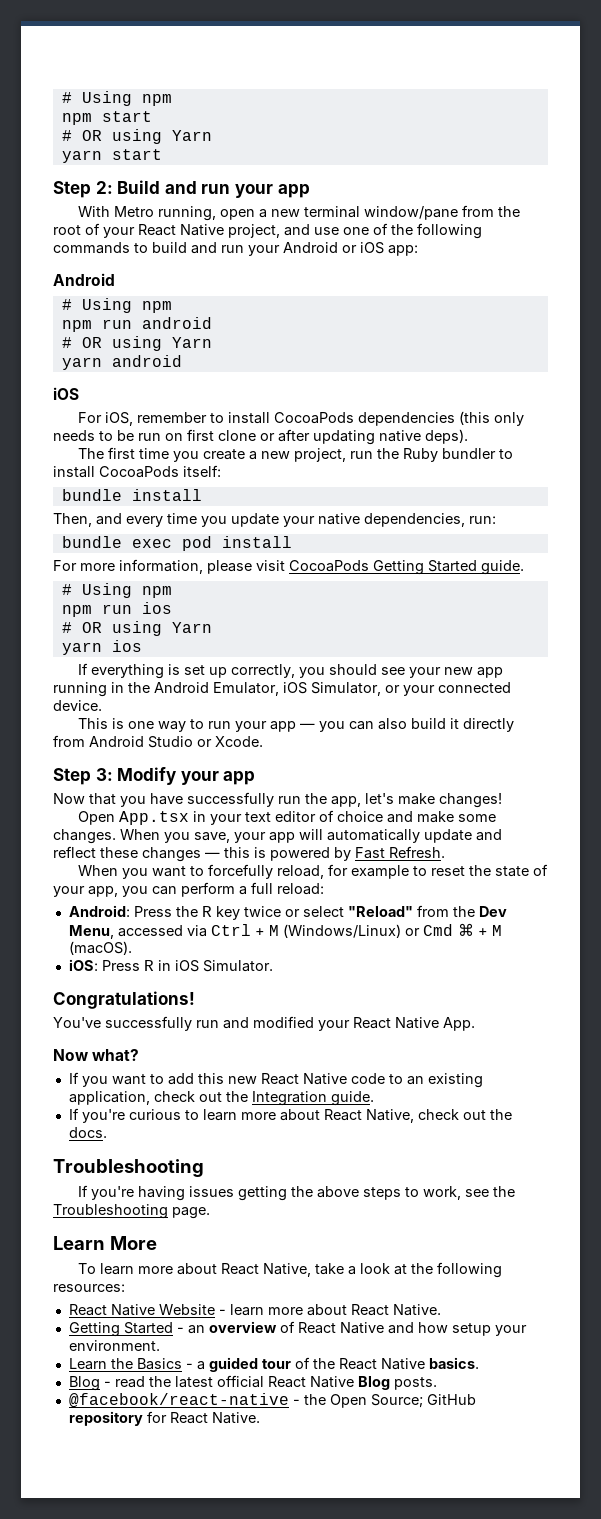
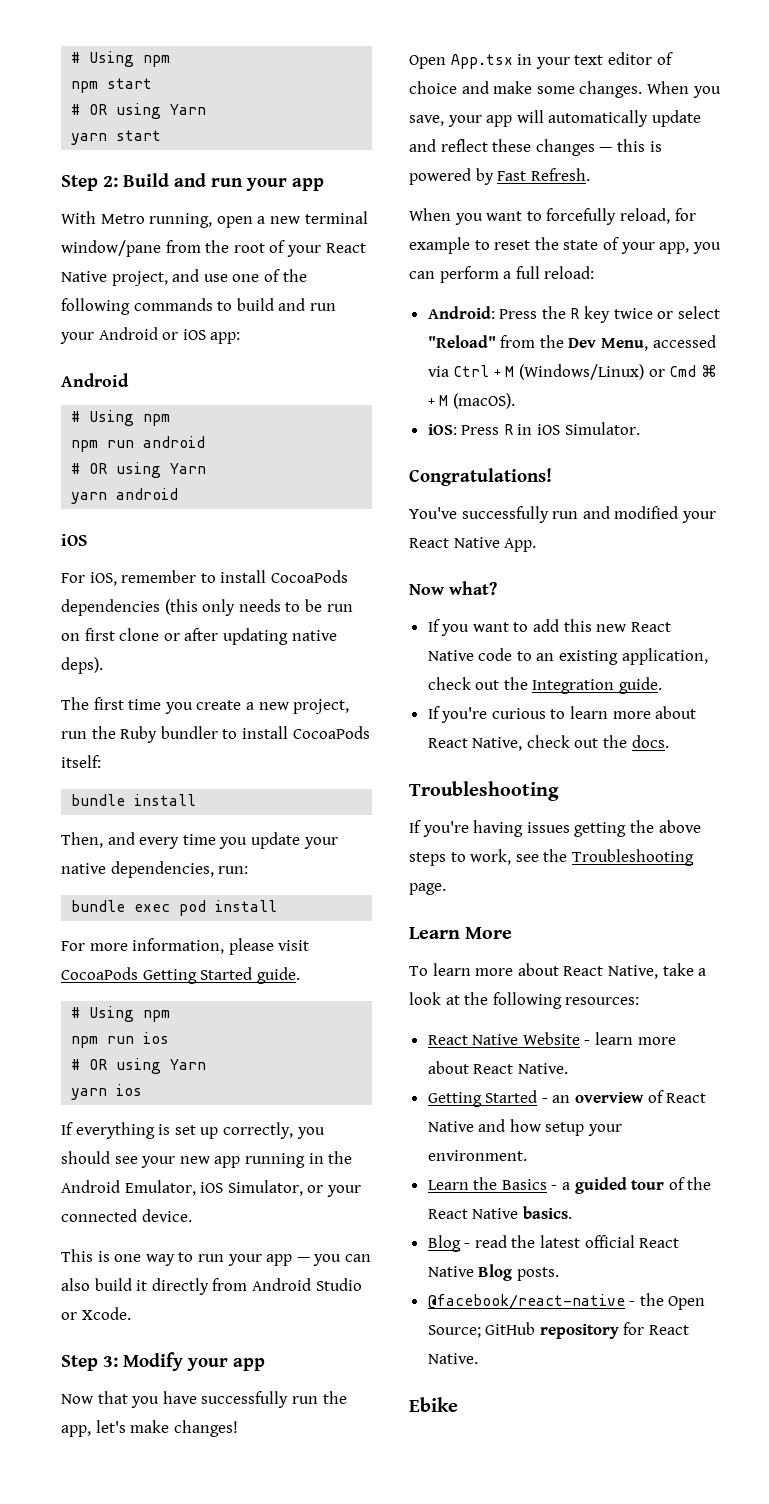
+ Ebike

